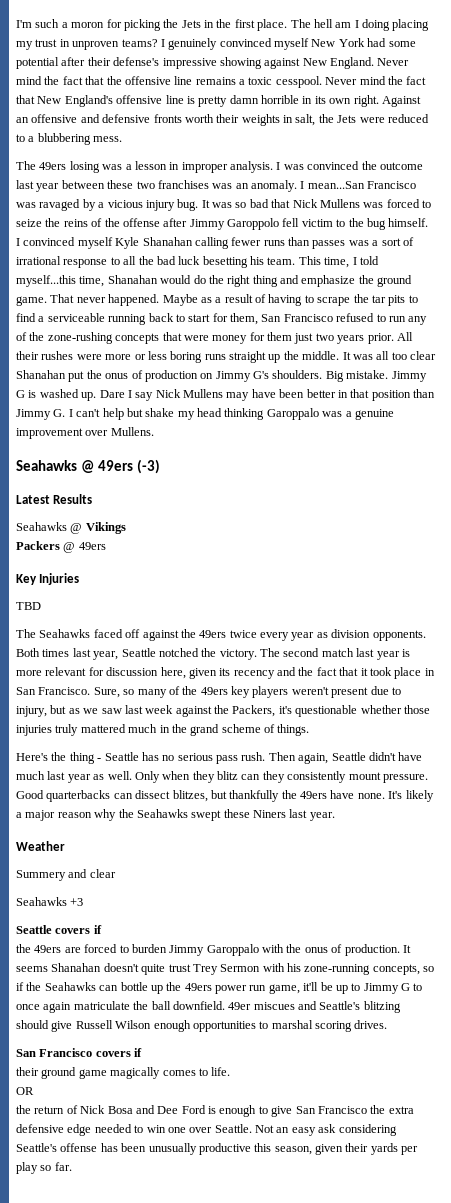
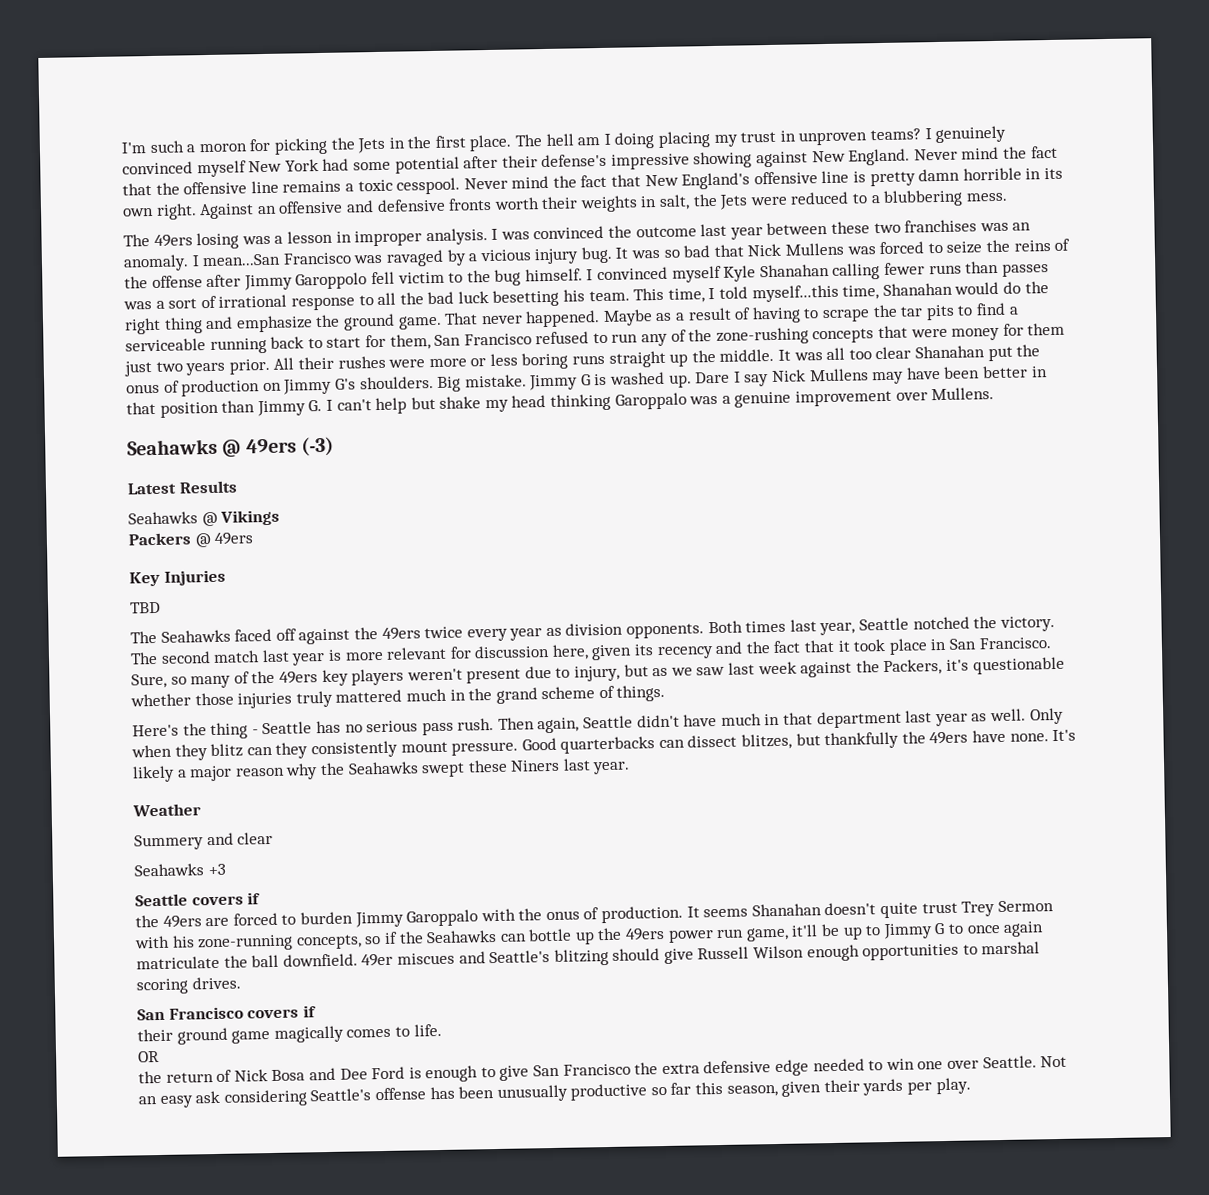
- Then again, Seattle didn't have much last year as well.
+ Then again, Seattle didn't have much in that department last year as well.
- Not an easy ask considering Seattle's offense has been unusually productive this season, given their yards per play so far.
+ Not an easy ask considering Seattle's offense has been unusually productive so far this season, given their yards per play.

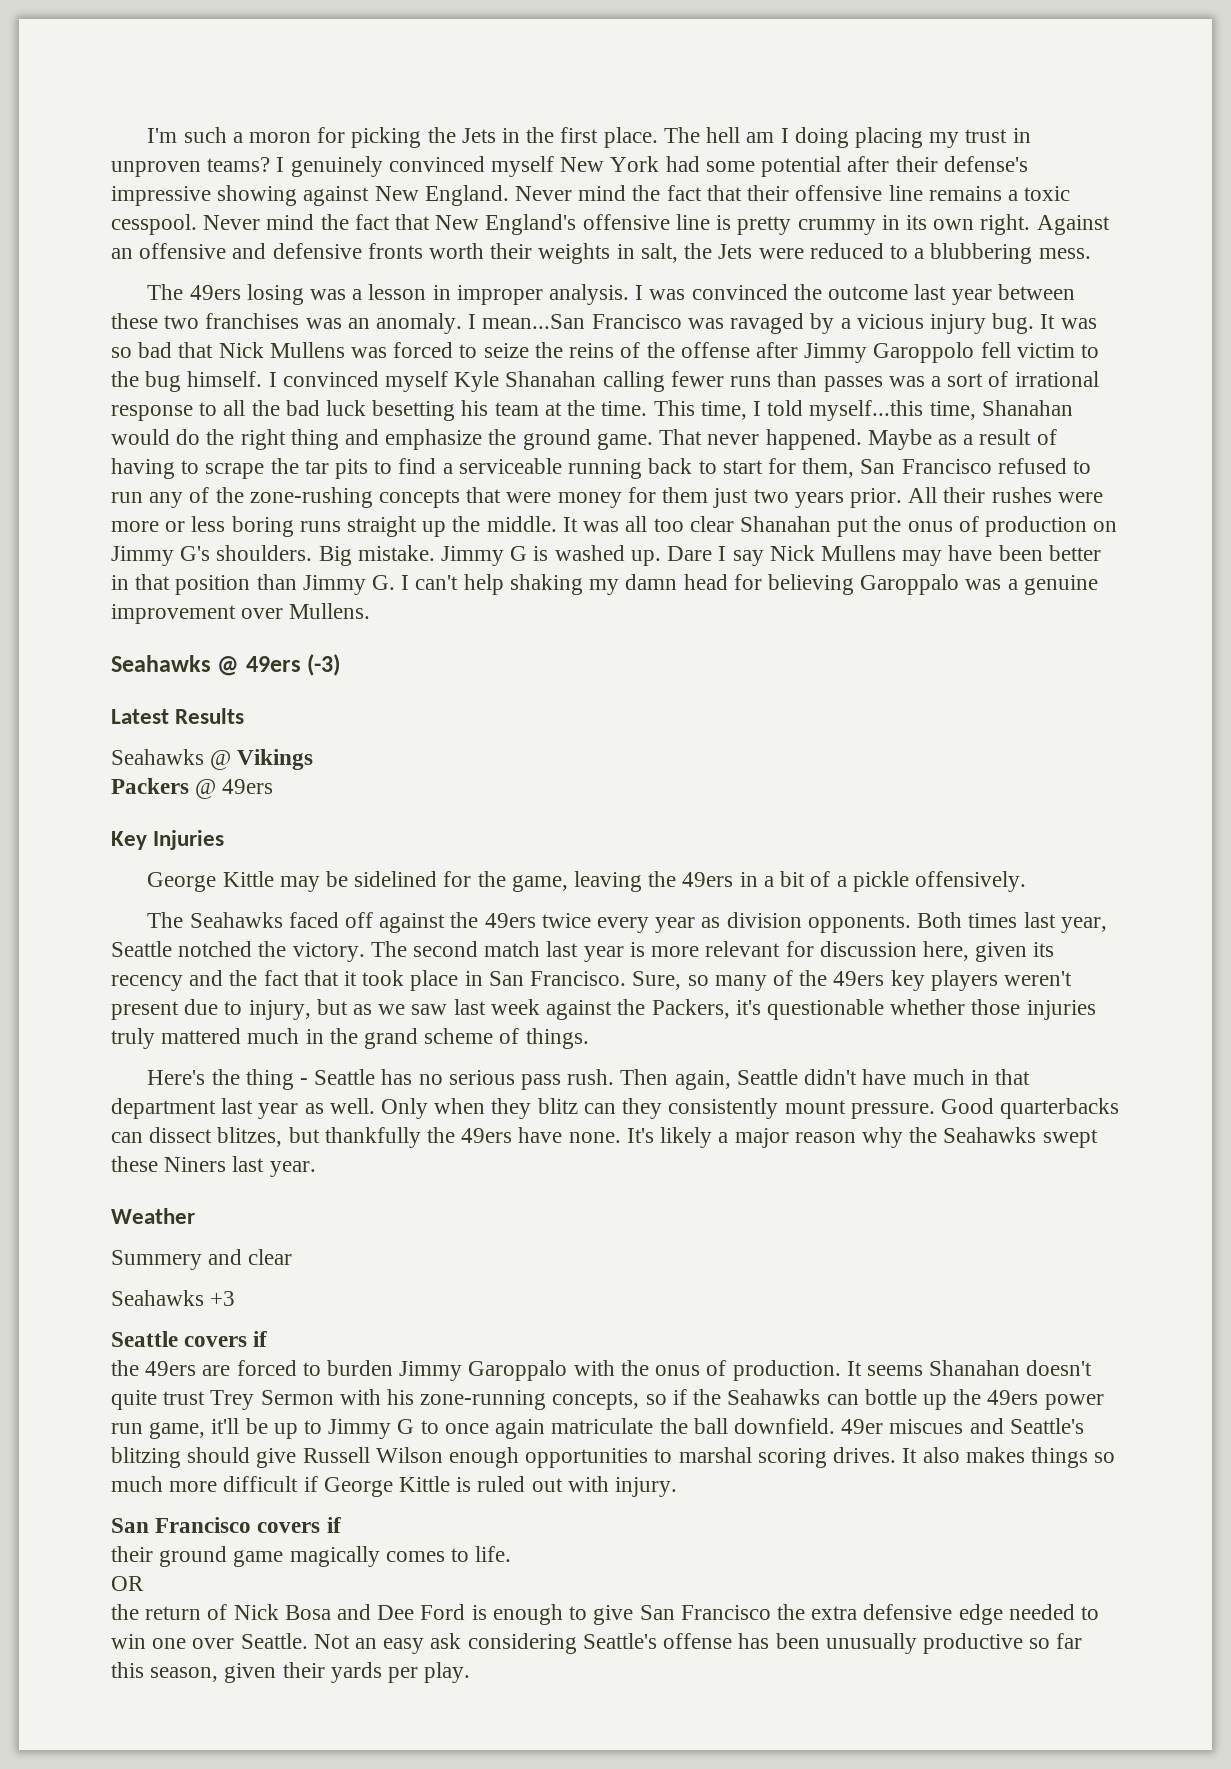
- Never mind the fact that the offensive line remains a toxic cesspool.
+ Never mind the fact that their offensive line remains a toxic cesspool.
- Never mind the fact that New England's offensive line is pretty damn horrible in its own right.
+ Never mind the fact that New England's offensive line is pretty crummy in its own right.
- I convinced myself Kyle Shanahan calling fewer runs than passes was a sort of irrational response to all the bad luck besetting his team.
+ I convinced myself Kyle Shanahan calling fewer runs than passes was a sort of irrational response to all the bad luck besetting his team at the time.
- Dare I say Nick Mullens may have been better in that position than Jimmy G. I can't help but shake my head thinking Garoppalo was a genuine improvement over Mullens.
+ Dare I say Nick Mullens may have been better in that position than Jimmy G. I can't help shaking my damn head for believing Garoppalo was a genuine improvement over Mullens.
- TBD
+ George Kittle may be sidelined for the game, leaving the 49ers in a bit of a pickle offensively.
+ It also makes things so much more difficult if George Kittle is ruled out with injury.

